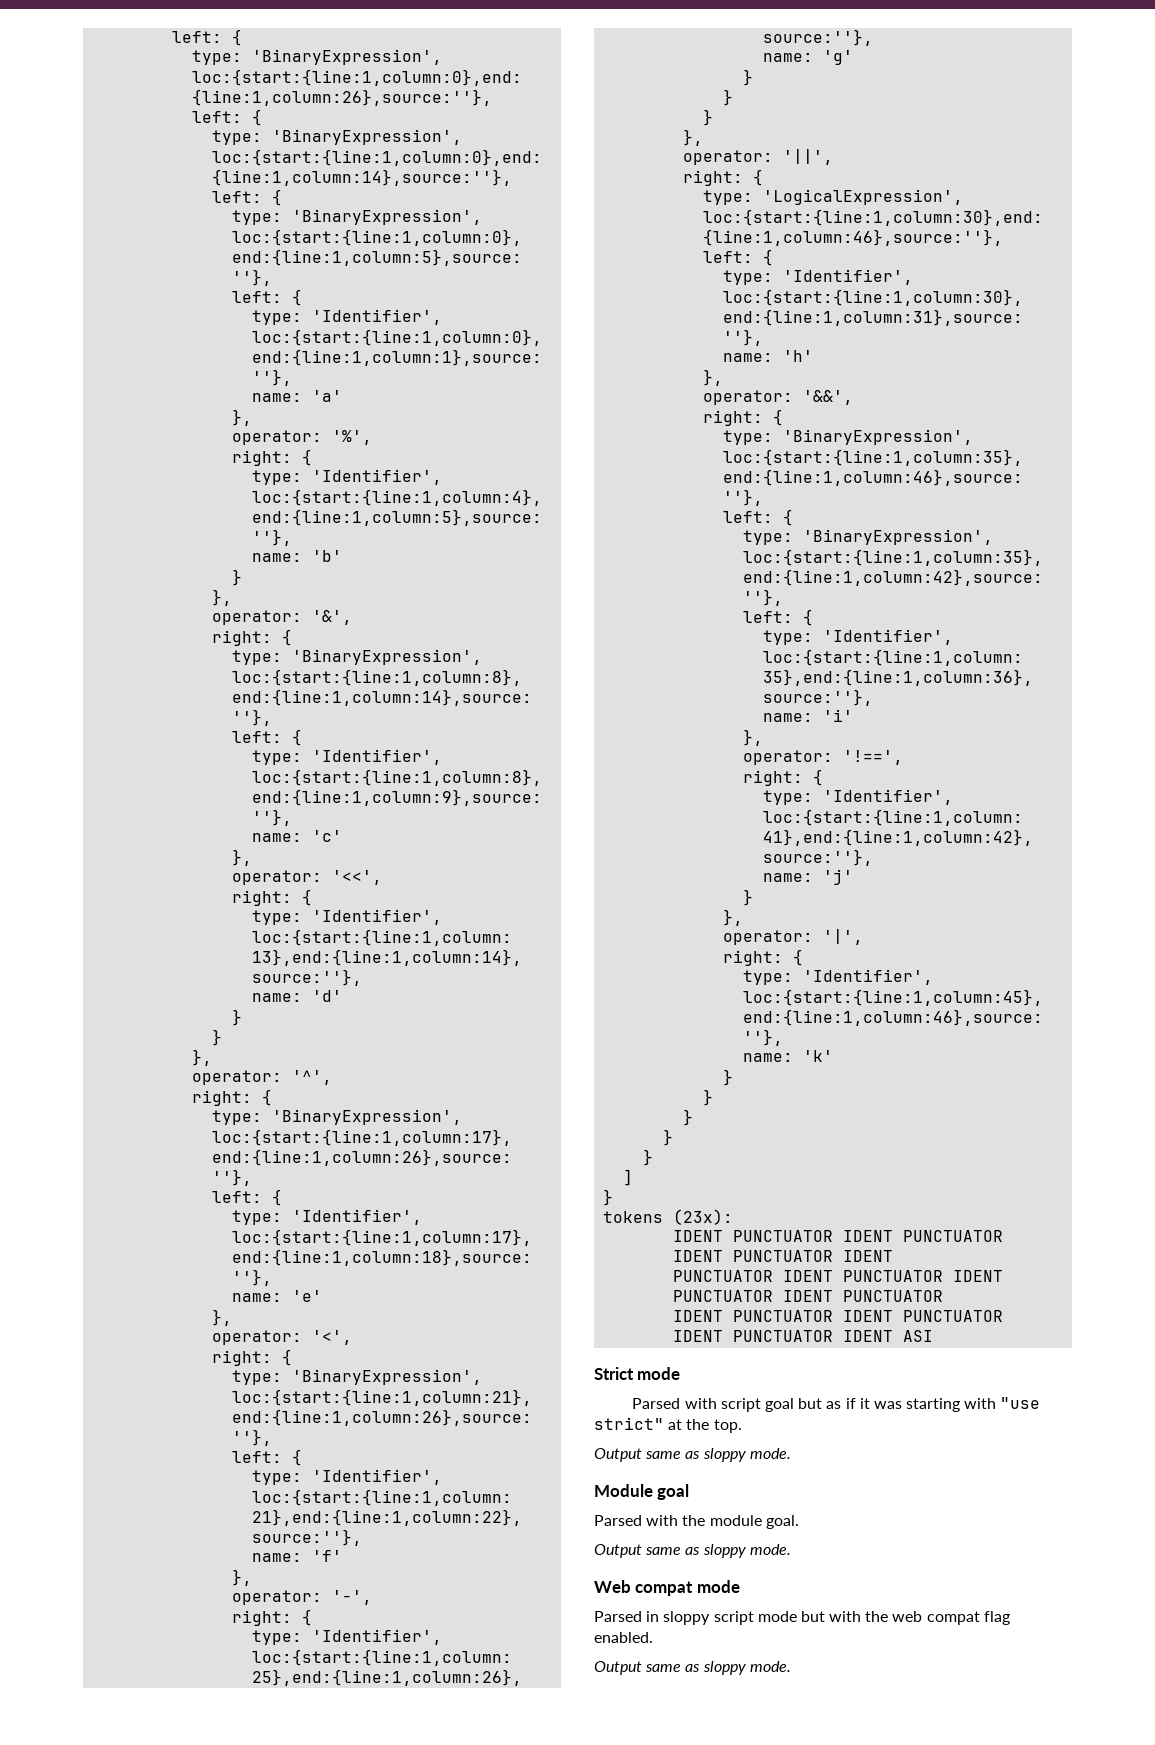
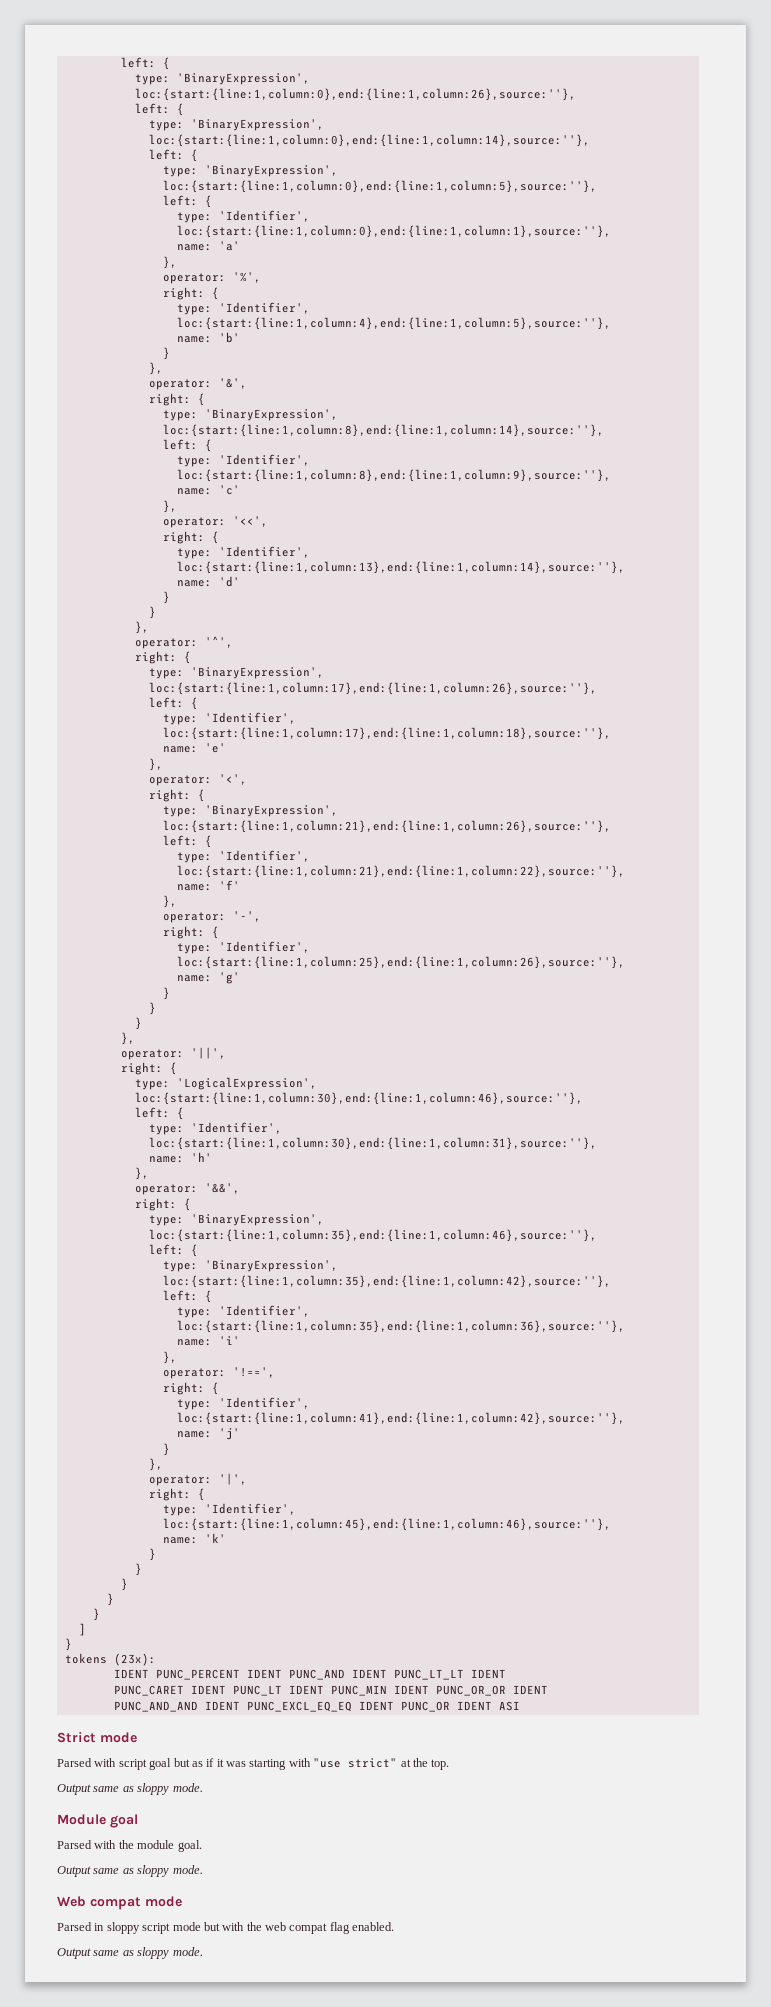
  tokens (23x):
- IDENT PUNCTUATOR IDENT PUNCTUATOR IDENT PUNCTUATOR IDENT
- PUNCTUATOR IDENT PUNCTUATOR IDENT PUNCTUATOR IDENT PUNCTUATOR
- IDENT PUNCTUATOR IDENT PUNCTUATOR IDENT PUNCTUATOR IDENT ASI
+ IDENT PUNC_PERCENT IDENT PUNC_AND IDENT PUNC_LT_LT IDENT
+ PUNC_CARET IDENT PUNC_LT IDENT PUNC_MIN IDENT PUNC_OR_OR IDENT
+ PUNC_AND_AND IDENT PUNC_EXCL_EQ_EQ IDENT PUNC_OR IDENT ASI

